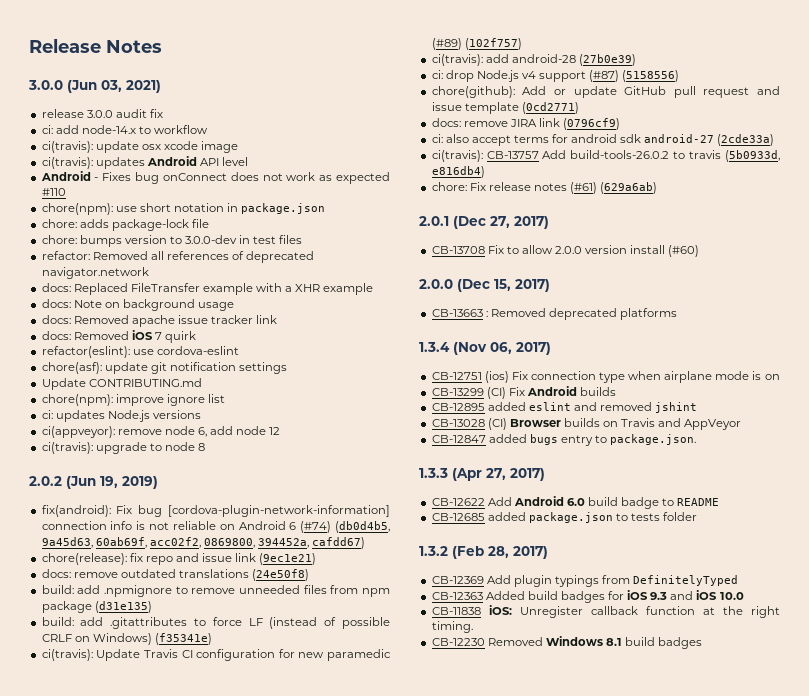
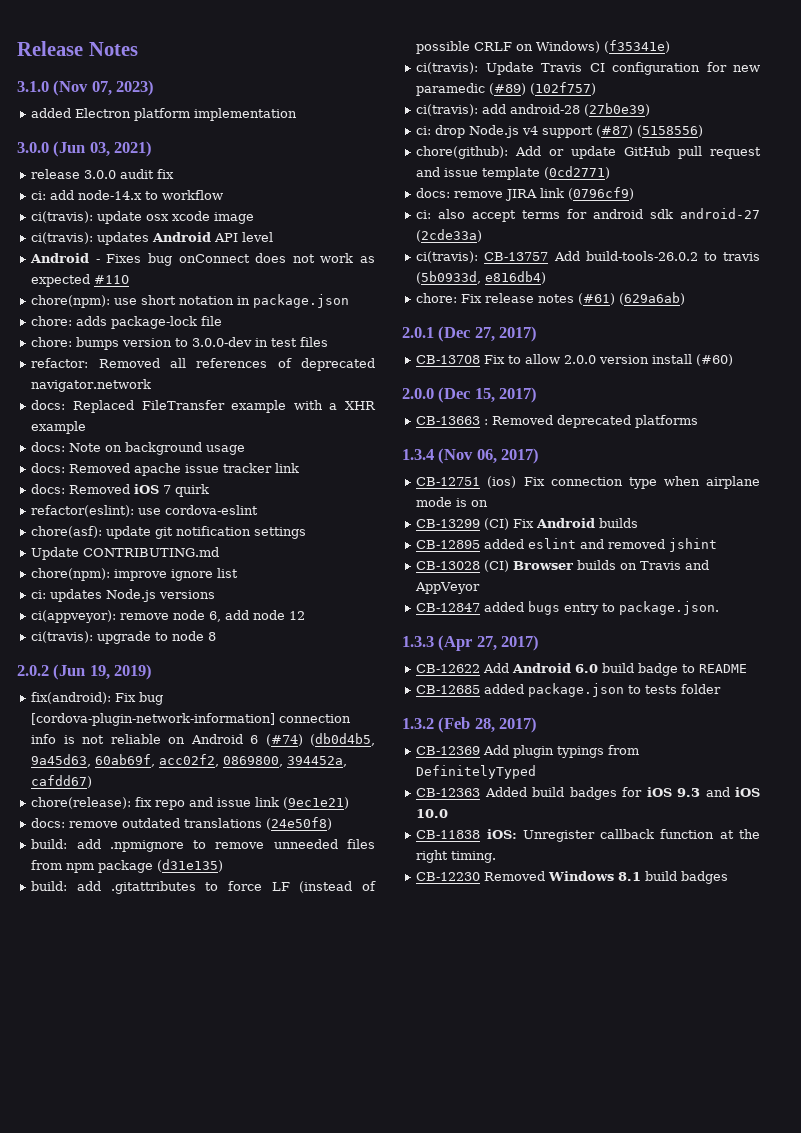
+ 3.1.0 (Nov 07, 2023)
+ added Electron platform implementation

